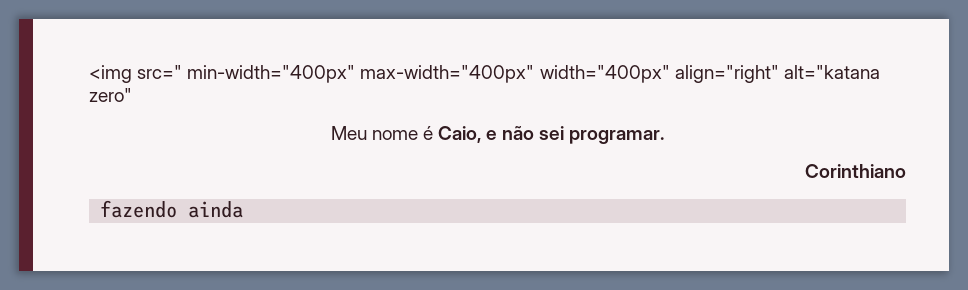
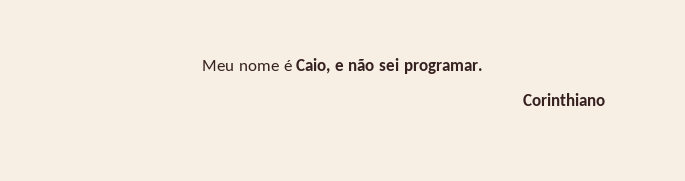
- <img src=" min-width="400px" max-width="400px" width="400px" align="right" alt="katana zero"
- fazendo ainda

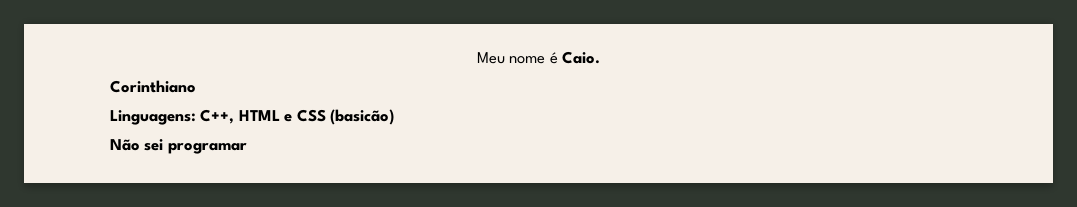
- Meu nome é Caio, e não sei programar.
+ Meu nome é Caio.
  Corinthiano
+ Linguagens: C++, HTML e CSS (basicão)
+ Não sei programar

